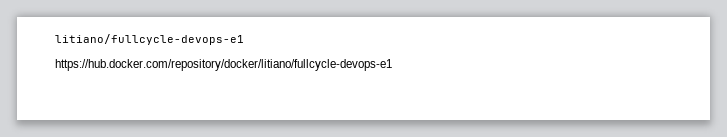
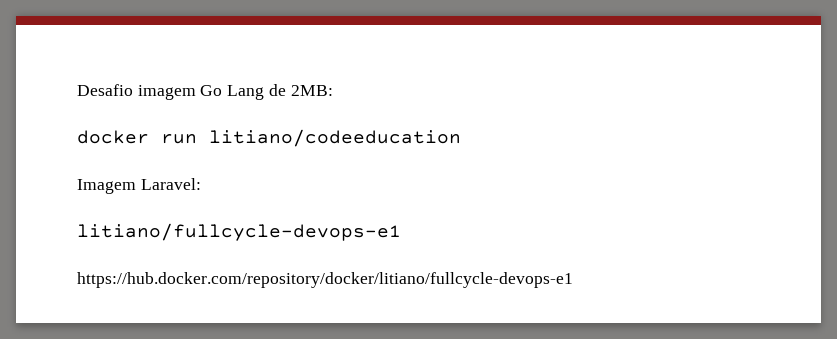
+ Desafio imagem Go Lang de 2MB:
+ docker run litiano/codeeducation
+ Imagem Laravel:

